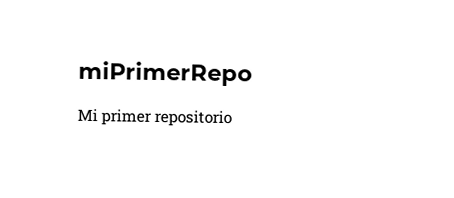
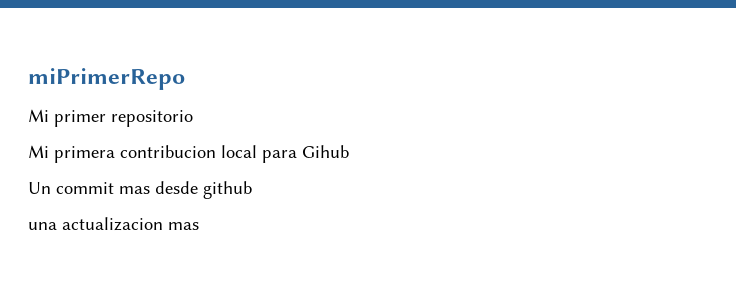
+ Mi primera contribucion local para Gihub
+ Un commit mas desde github
+ una actualizacion mas

